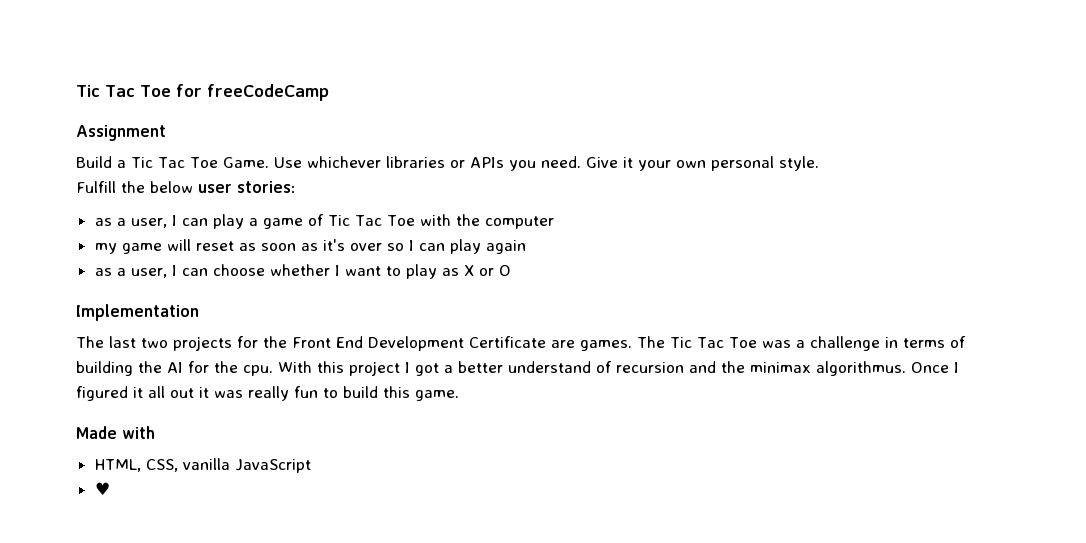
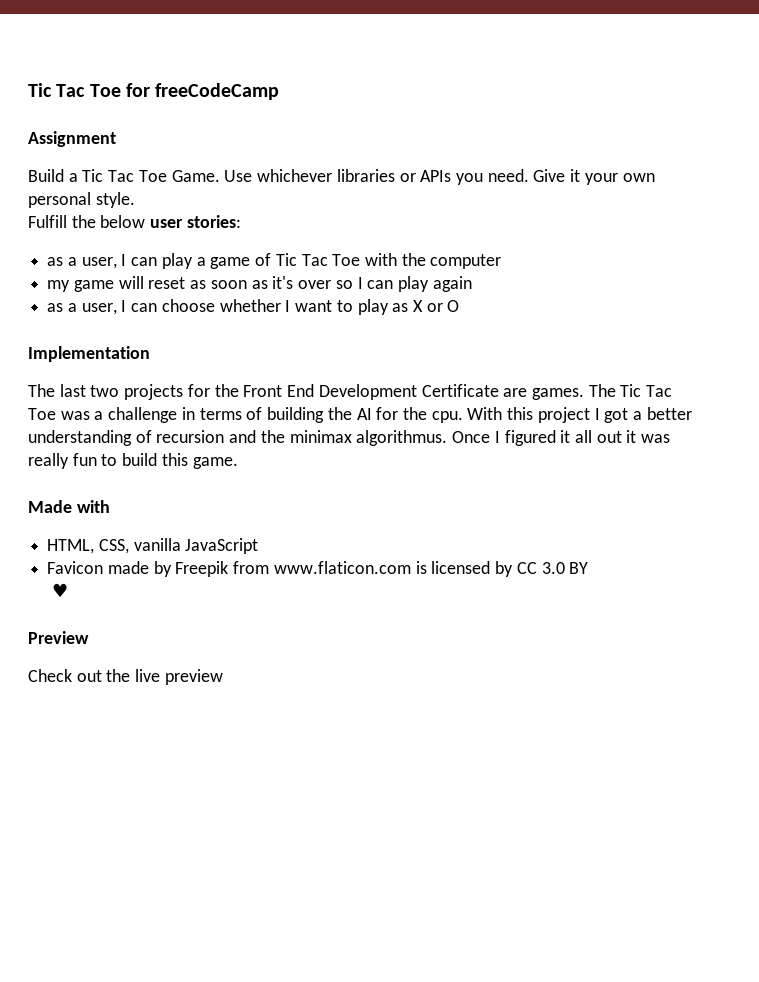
- With this project I got a better understand of recursion and the minimax algorithmus.
+ With this project I got a better understanding of recursion and the minimax algorithmus.
+ Favicon made by Freepik from www.flaticon.com is licensed by CC 3.0 BY
  ♥
+ Preview
+ Check out the live preview

